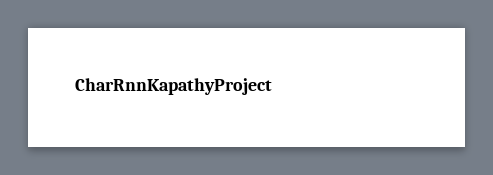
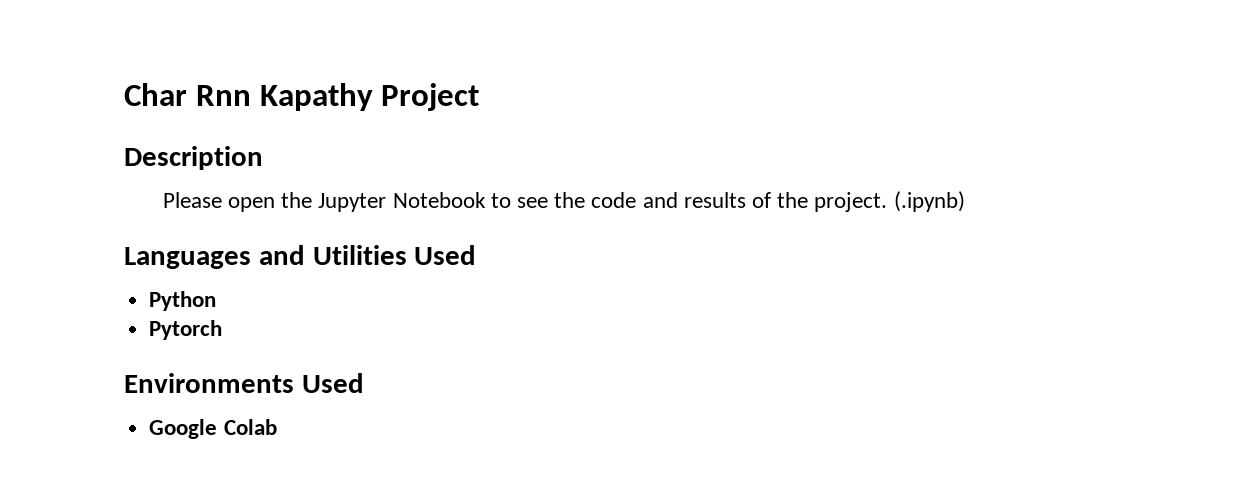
- CharRnnKapathyProject
+ Char Rnn Kapathy Project
+ Description
+ Please open the Jupyter Notebook to see the code and results of the project. (.ipynb)
+ Languages and Utilities Used
+ Python
+ Pytorch
+ Environments Used
+ Google Colab

